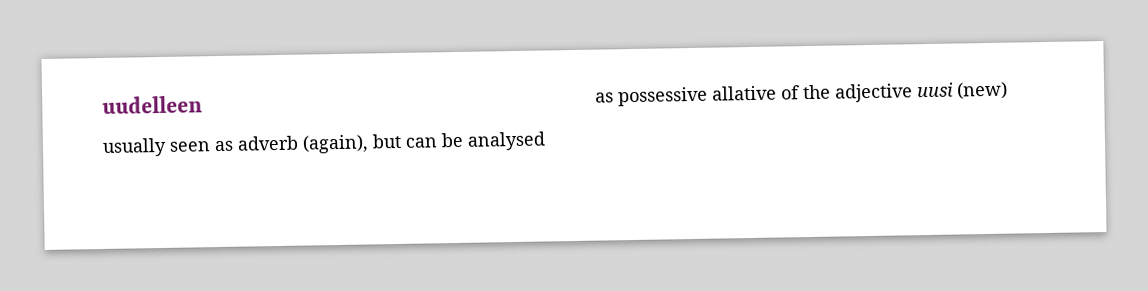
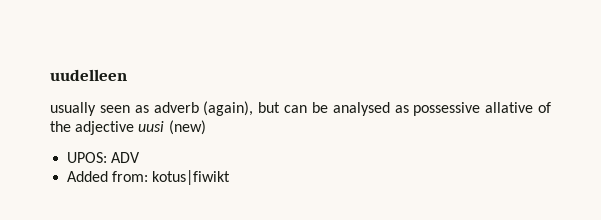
+ UPOS: ADV
+ Added from: kotus|fiwikt

